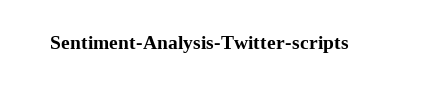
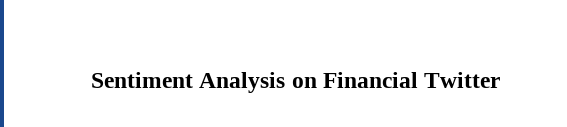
- Sentiment-Analysis-Twitter-scripts
+ Sentiment Analysis on Financial Twitter

